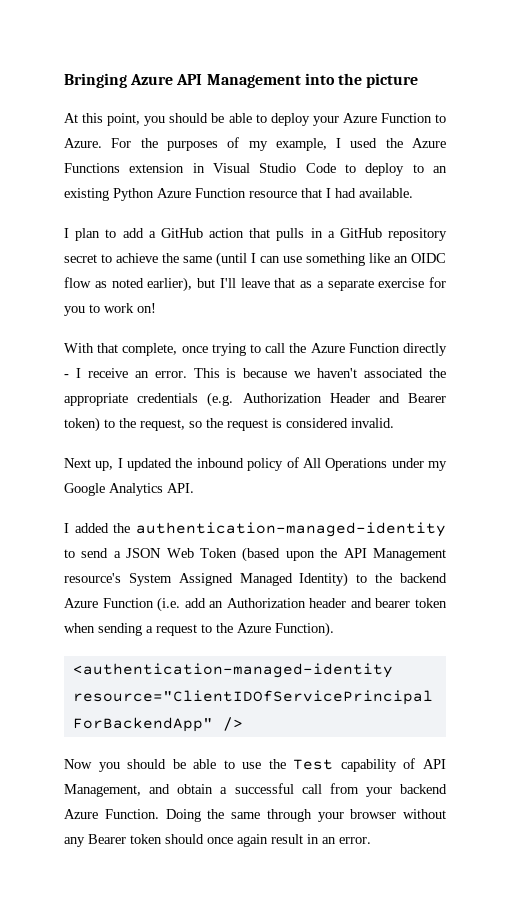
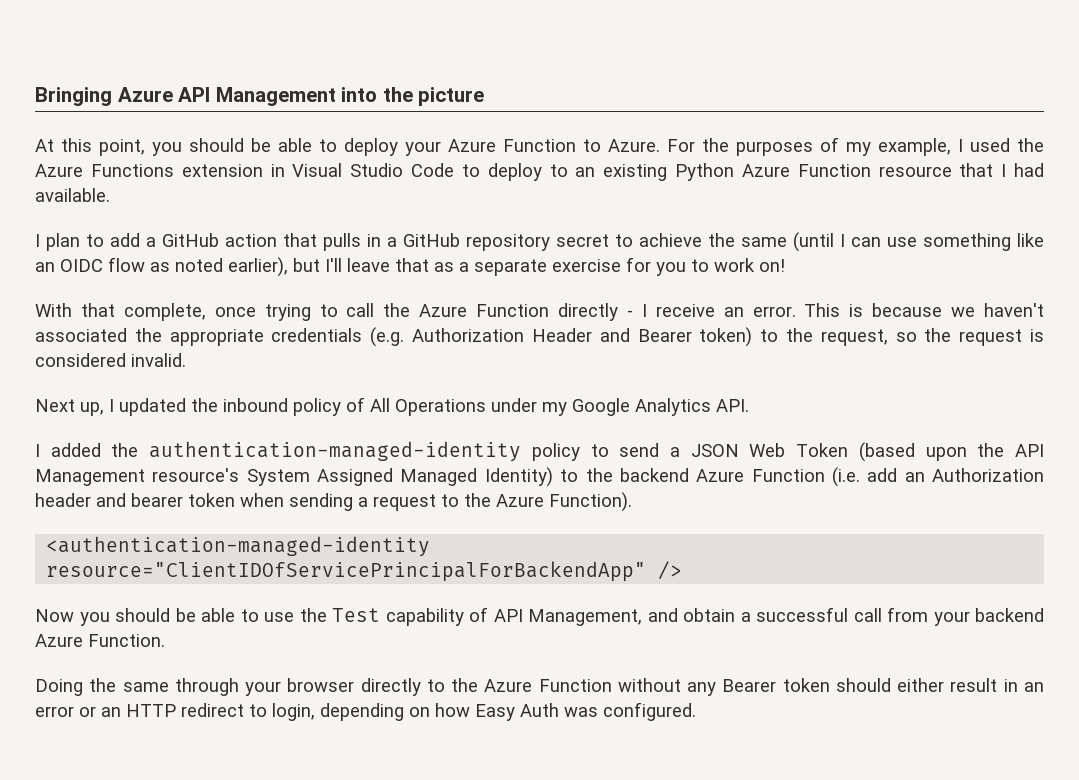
- I added the authentication-managed-identity to send a JSON Web Token (based upon the API Management resource's System Assigned Managed Identity) to the backend Azure Function (i.e. add an Authorization header and bearer token when sending a request to the Azure Function).
+ I added the authentication-managed-identity policy to send a JSON Web Token (based upon the API Management resource's System Assigned Managed Identity) to the backend Azure Function (i.e. add an Authorization header and bearer token when sending a request to the Azure Function).
- Now you should be able to use the Test capability of API Management, and obtain a successful call from your backend Azure Function. Doing the same through your browser without any Bearer token should once again result in an error.
+ Now you should be able to use the Test capability of API Management, and obtain a successful call from your backend Azure Function.
+ Doing the same through your browser directly to the Azure Function without any Bearer token should either result in an error or an HTTP redirect to login, depending on how Easy Auth was configured.

